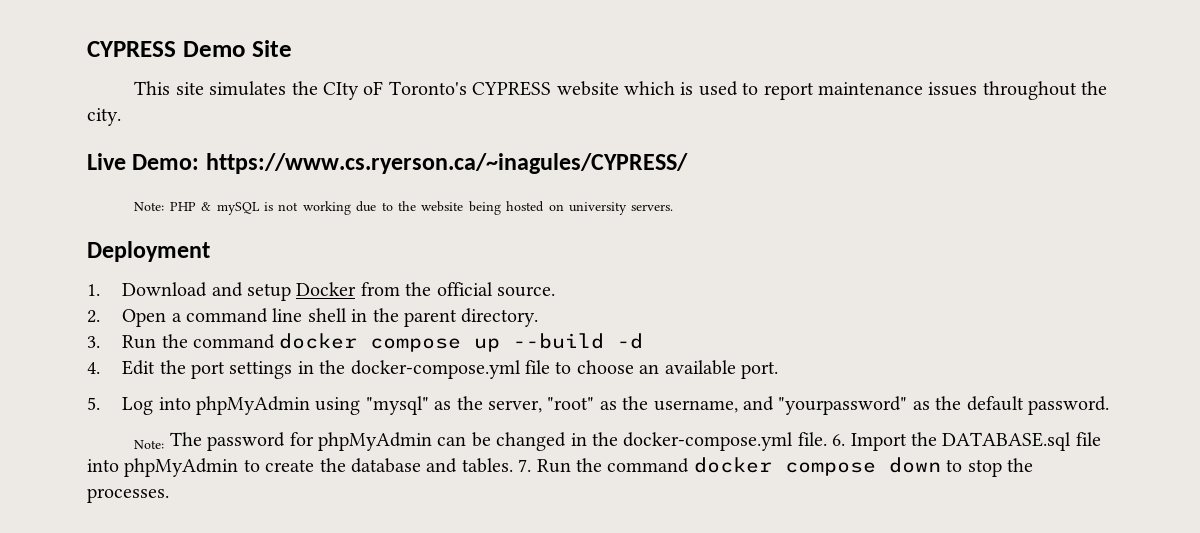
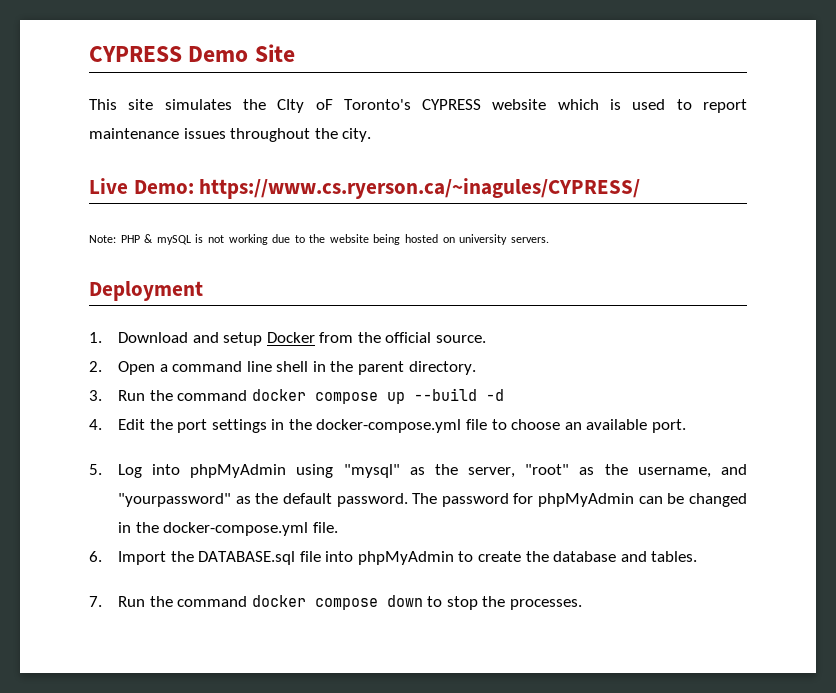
- 5. Log into phpMyAdmin using "mysql" as the server, "root" as the username, and "yourpassword" as the default password.
- Note: The password for phpMyAdmin can be changed in the docker-compose.yml file. 6. Import the DATABASE.sql file into phpMyAdmin to create the database and tables. 7. Run the command docker compose down to stop the processes.
+ 5. Log into phpMyAdmin using "mysql" as the server, "root" as the username, and "yourpassword" as the default password. The password for phpMyAdmin can be changed in the docker-compose.yml file.
+ 6. Import the DATABASE.sql file into phpMyAdmin to create the database and tables.
+ 7. Run the command docker compose down to stop the processes.

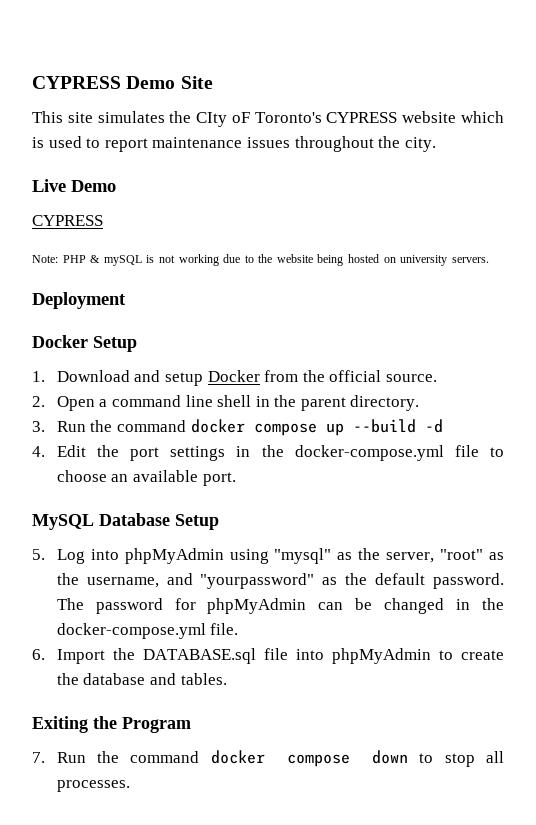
- Live Demo: https://www.cs.ryerson.ca/~inagules/CYPRESS/
+ Live Demo
+ CYPRESS
+ Docker Setup
+ MySQL Database Setup
+ Exiting the Program
- 7. Run the command docker compose down to stop the processes.
+ 7. Run the command docker compose down to stop all processes.

